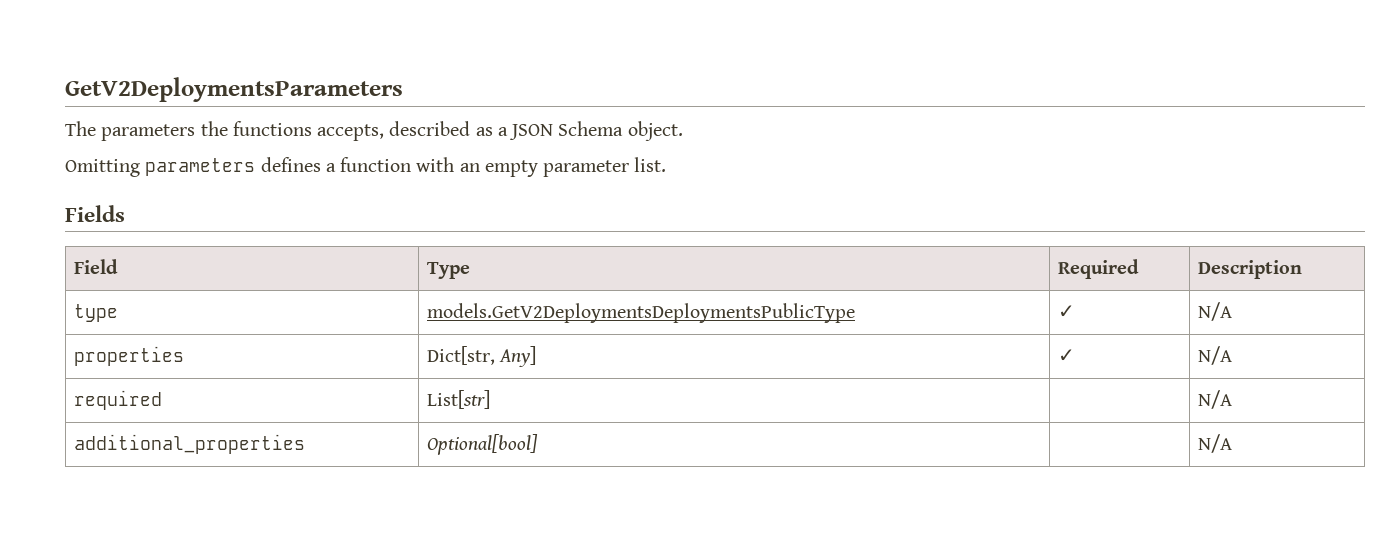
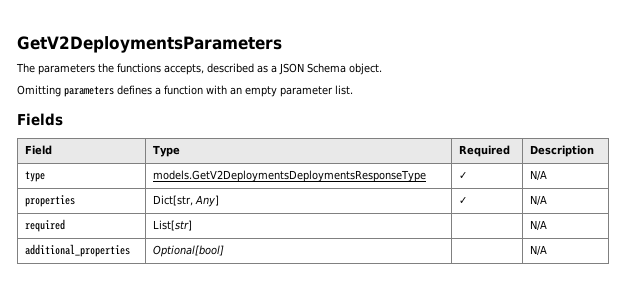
- type | models.GetV2DeploymentsDeploymentsPublicType | ✓ | N/A
+ type | models.GetV2DeploymentsDeploymentsResponseType | ✓ | N/A

